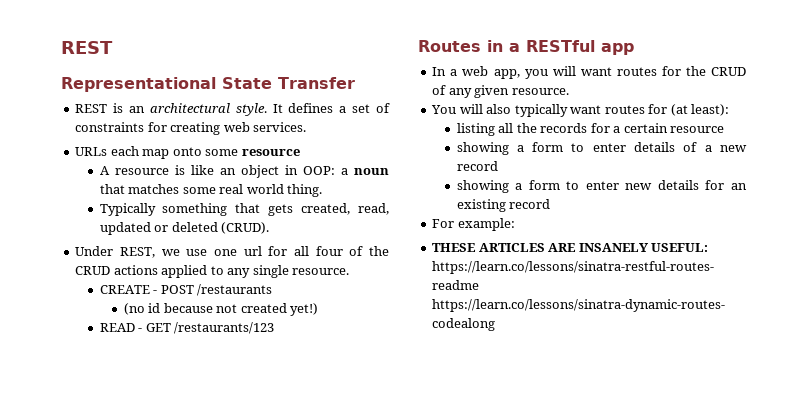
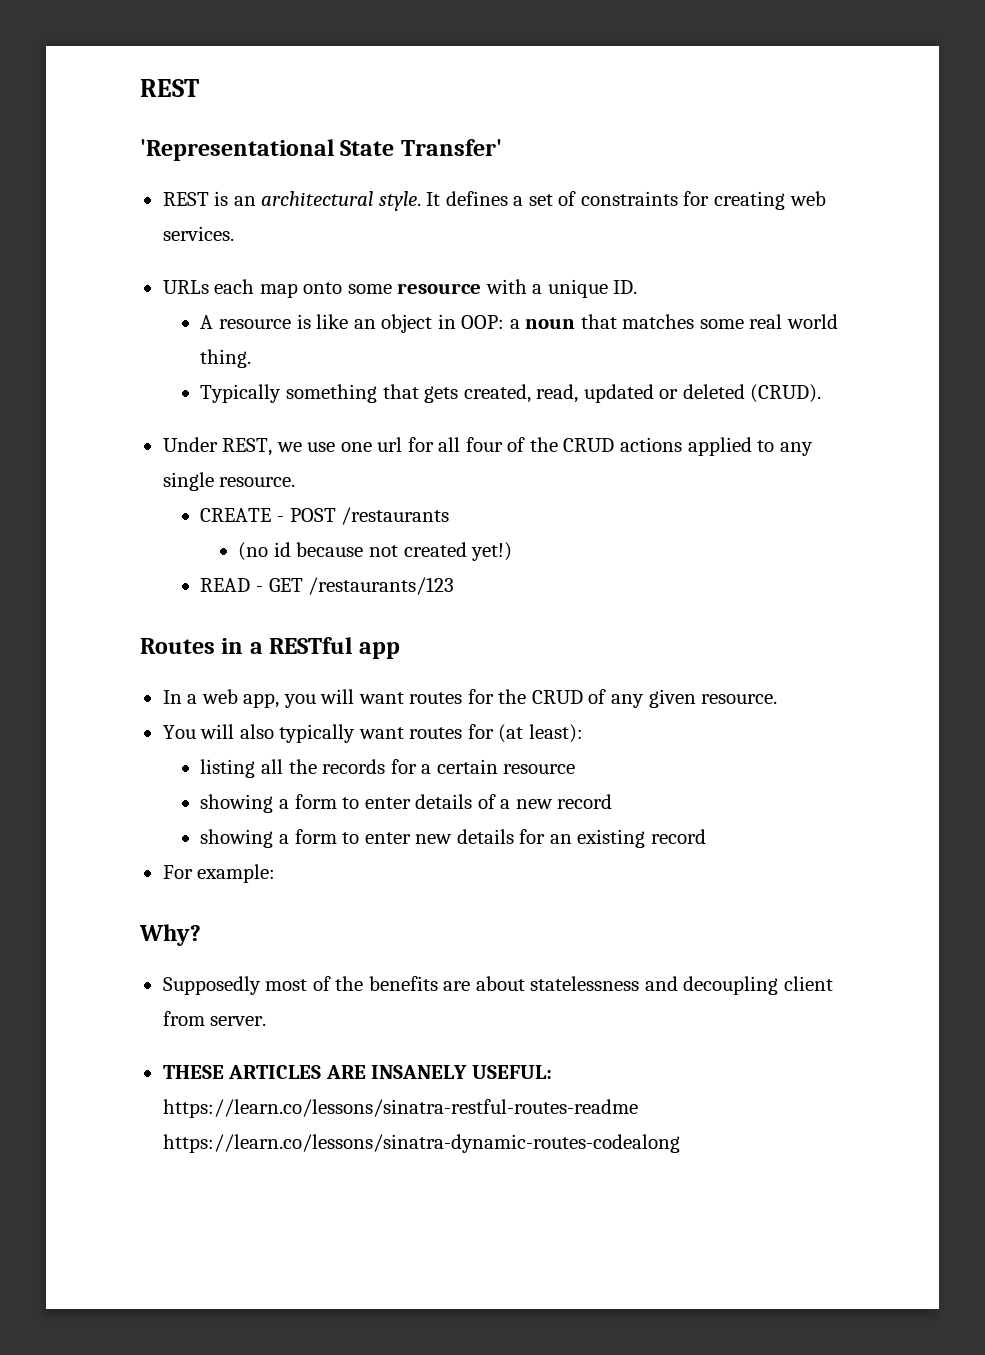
- Representational State Transfer
+ 'Representational State Transfer'
- URLs each map onto some resource
+ URLs each map onto some resource with a unique ID.
+ Why?
+ Supposedly most of the benefits are about statelessness and decoupling client from server.

